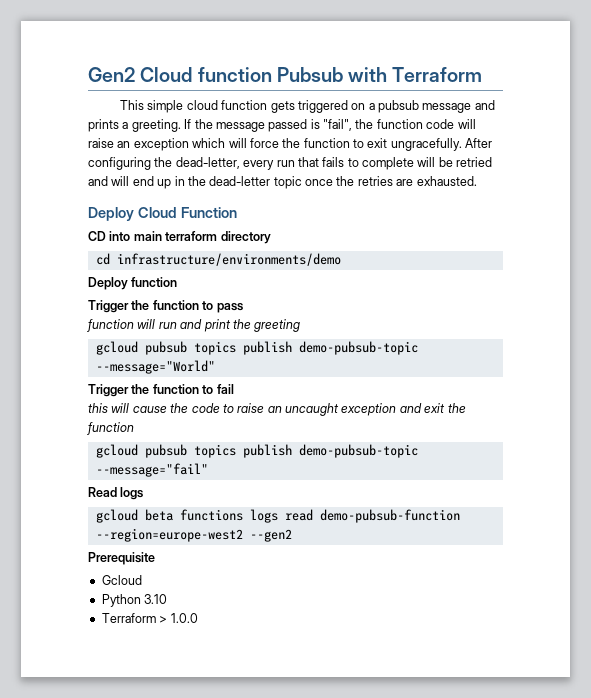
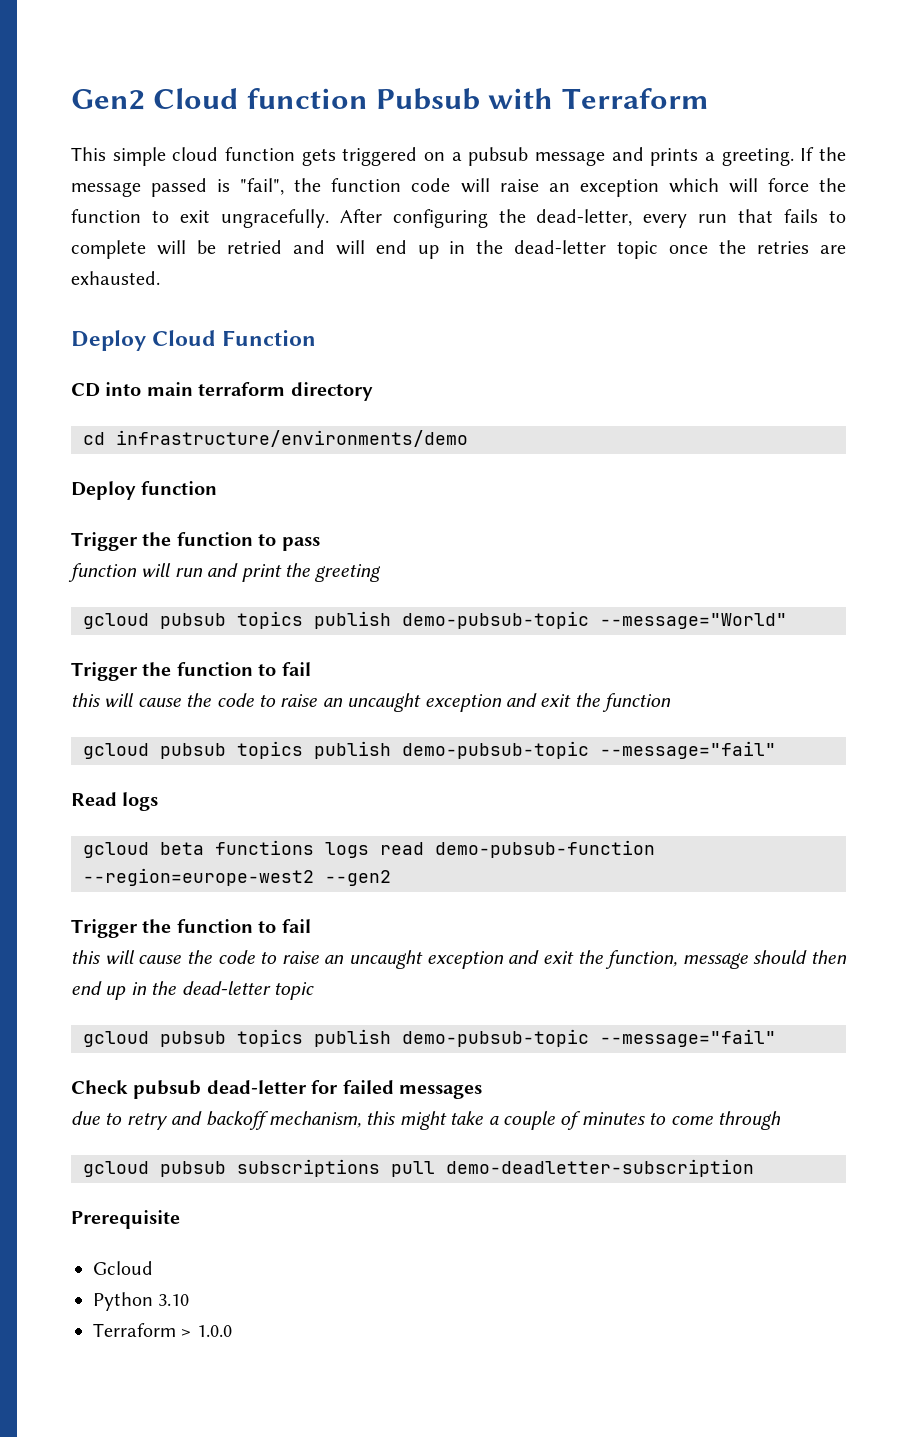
  gcloud beta functions logs read demo-pubsub-function --region=europe-west2 --gen2
+ Trigger the function to fail
+ this will cause the code to raise an uncaught exception and exit the function, message should then end up in the dead-letter topic
+ gcloud pubsub topics publish demo-pubsub-topic --message="fail"
+ Check pubsub dead-letter for failed messages
+ due to retry and backoff mechanism, this might take a couple of minutes to come through
+ gcloud pubsub subscriptions pull demo-deadletter-subscription

